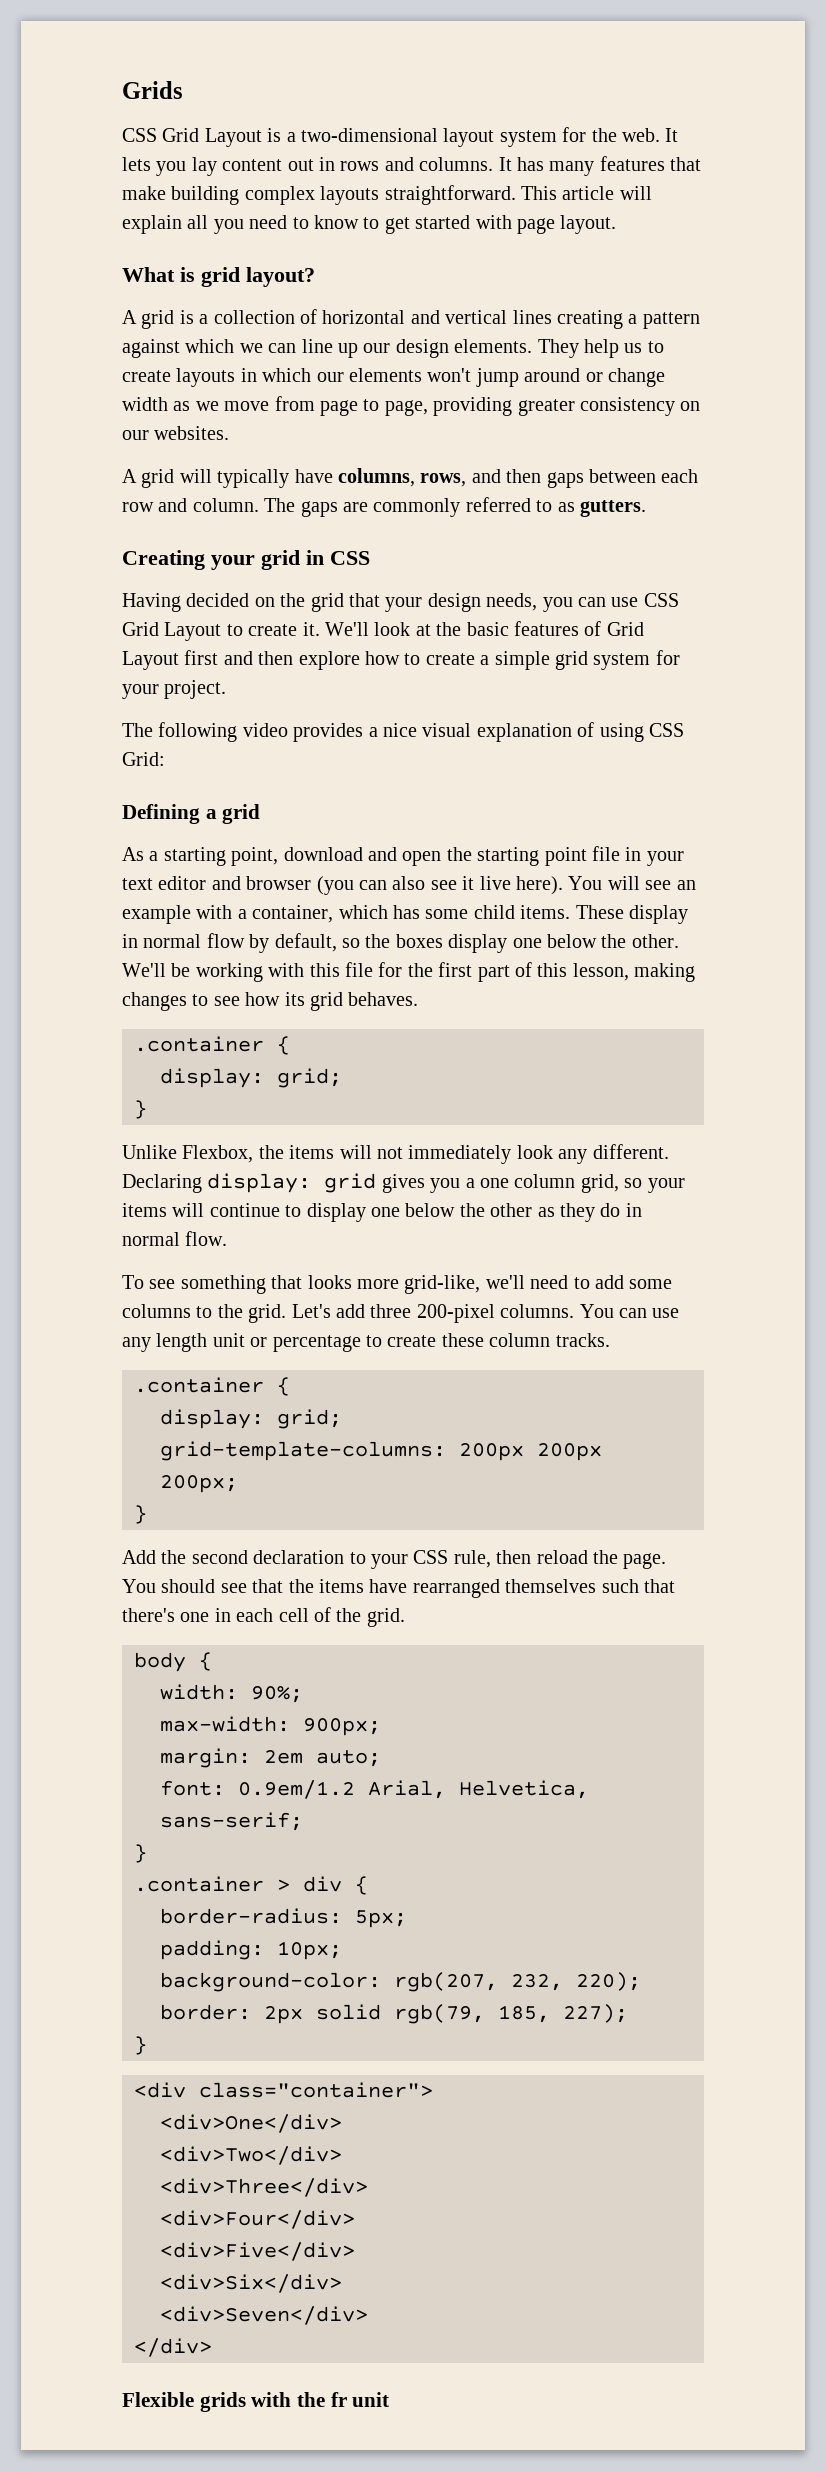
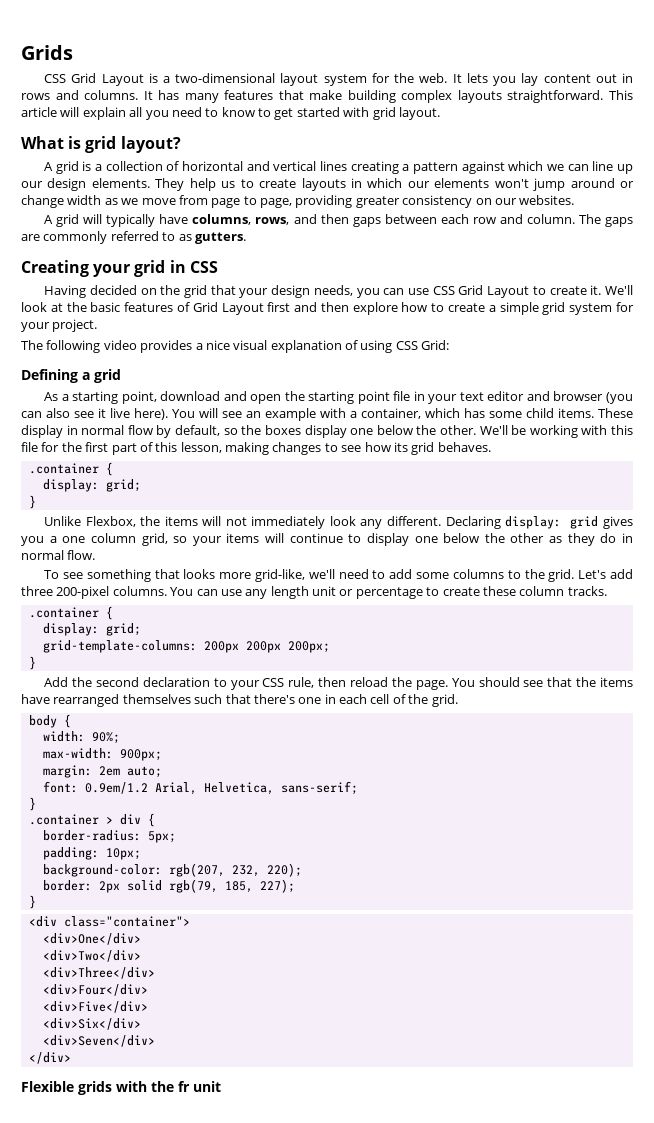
- This article will explain all you need to know to get started with page layout.
+ This article will explain all you need to know to get started with grid layout.

